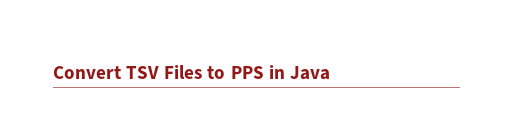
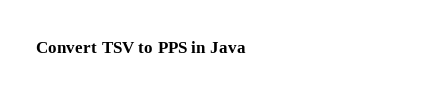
- Convert TSV Files to PPS in Java
+ Convert TSV to PPS in Java

